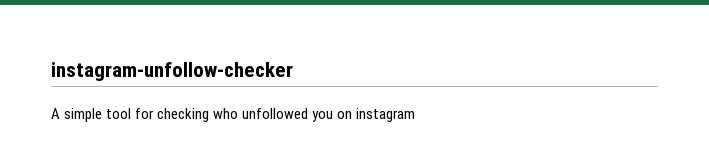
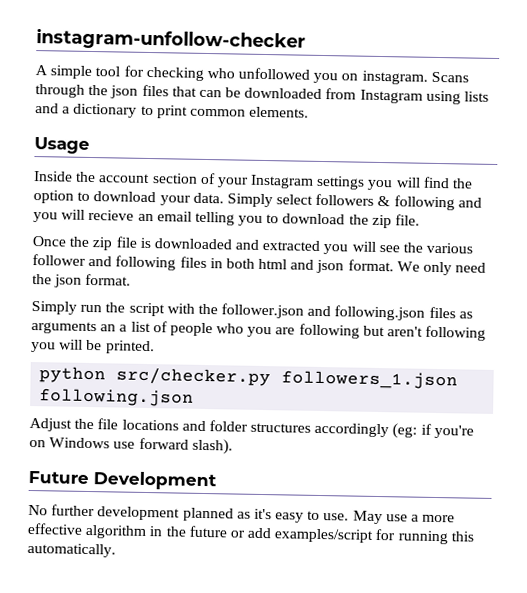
- A simple tool for checking who unfollowed you on instagram
+ A simple tool for checking who unfollowed you on instagram. Scans through the json files that can be downloaded from Instagram using lists and a dictionary to print common elements.
+ Usage
+ Inside the account section of your Instagram settings you will find the option to download your data. Simply select followers & following and you will recieve an email telling you to download the zip file.
+ Once the zip file is downloaded and extracted you will see the various follower and following files in both html and json format. We only need the json format.
+ Simply run the script with the follower.json and following.json files as arguments an a list of people who you are following but aren't following you will be printed.
+ python src/checker.py followers_1.json following.json
+ Adjust the file locations and folder structures accordingly (eg: if you're on Windows use forward slash).
+ Future Development
+ No further development planned as it's easy to use. May use a more effective algorithm in the future or add examples/script for running this automatically.

